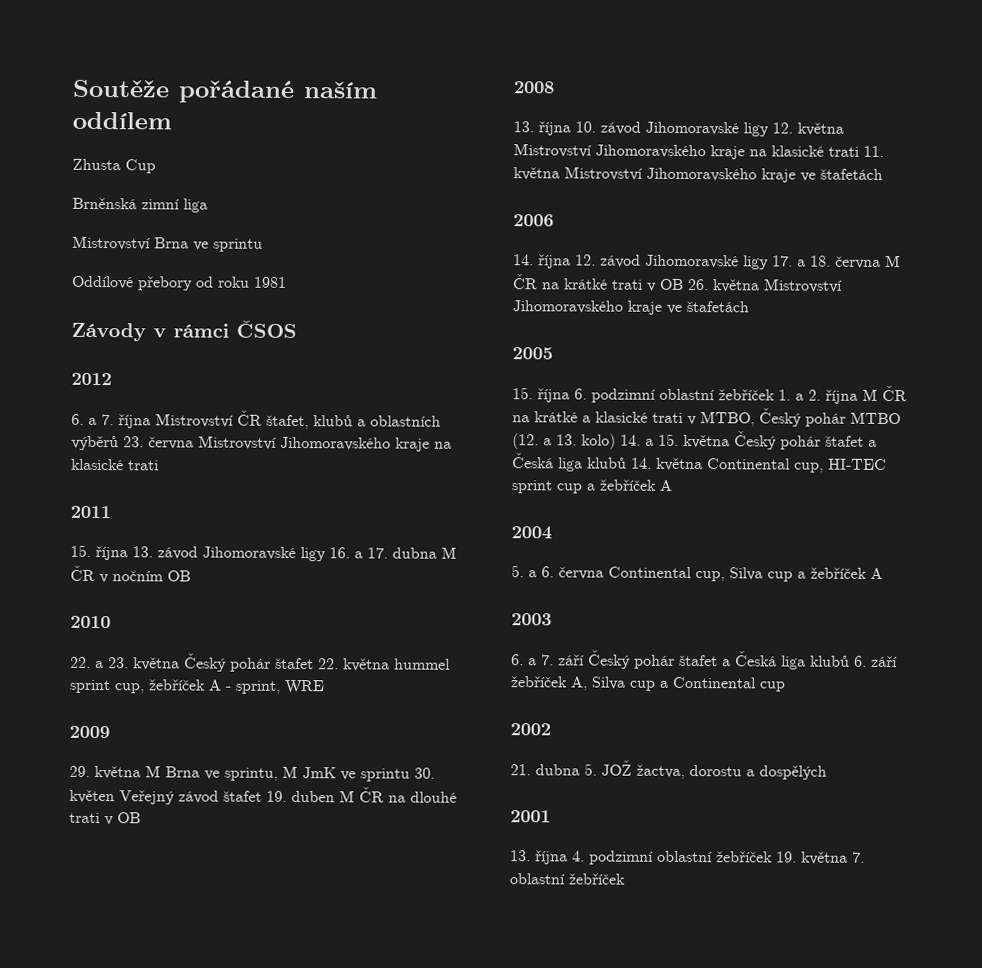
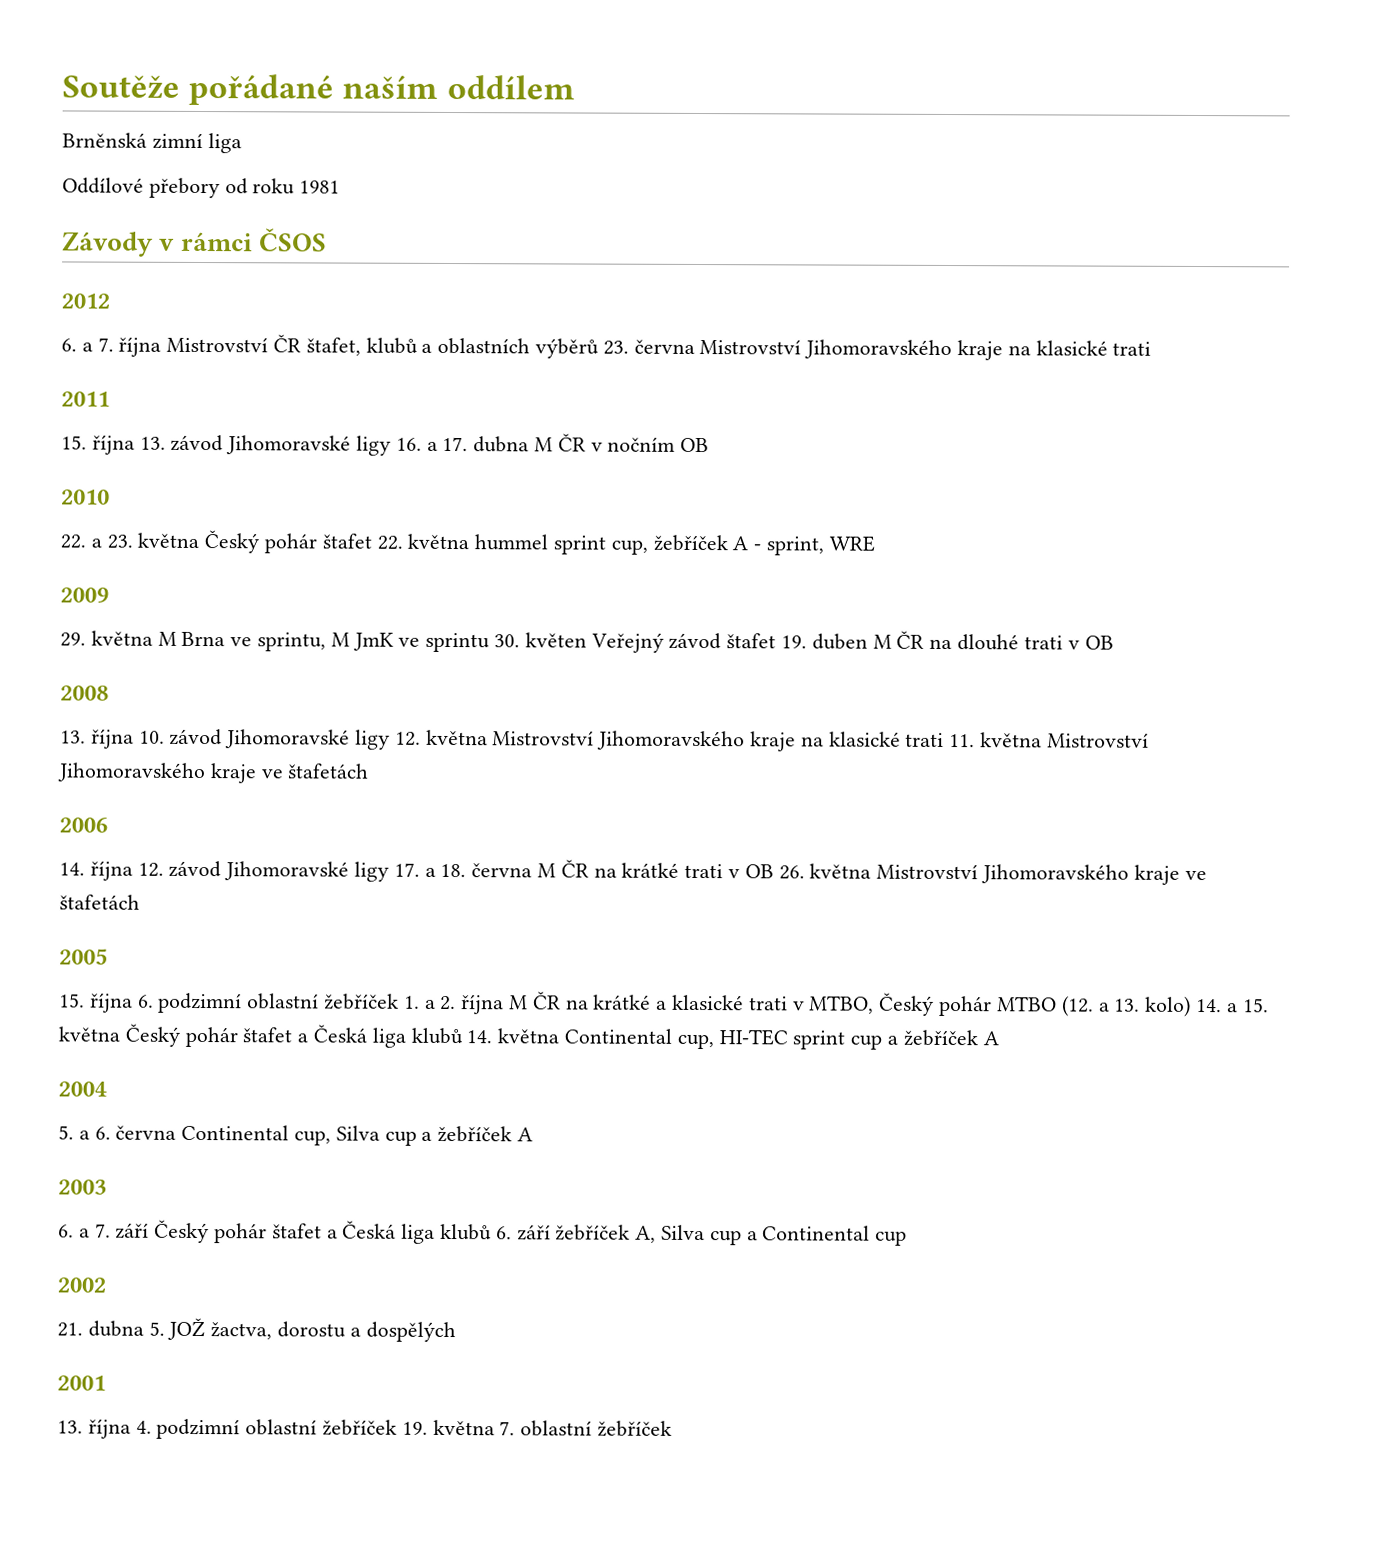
- Zhusta Cup
- Mistrovství Brna ve sprintu

